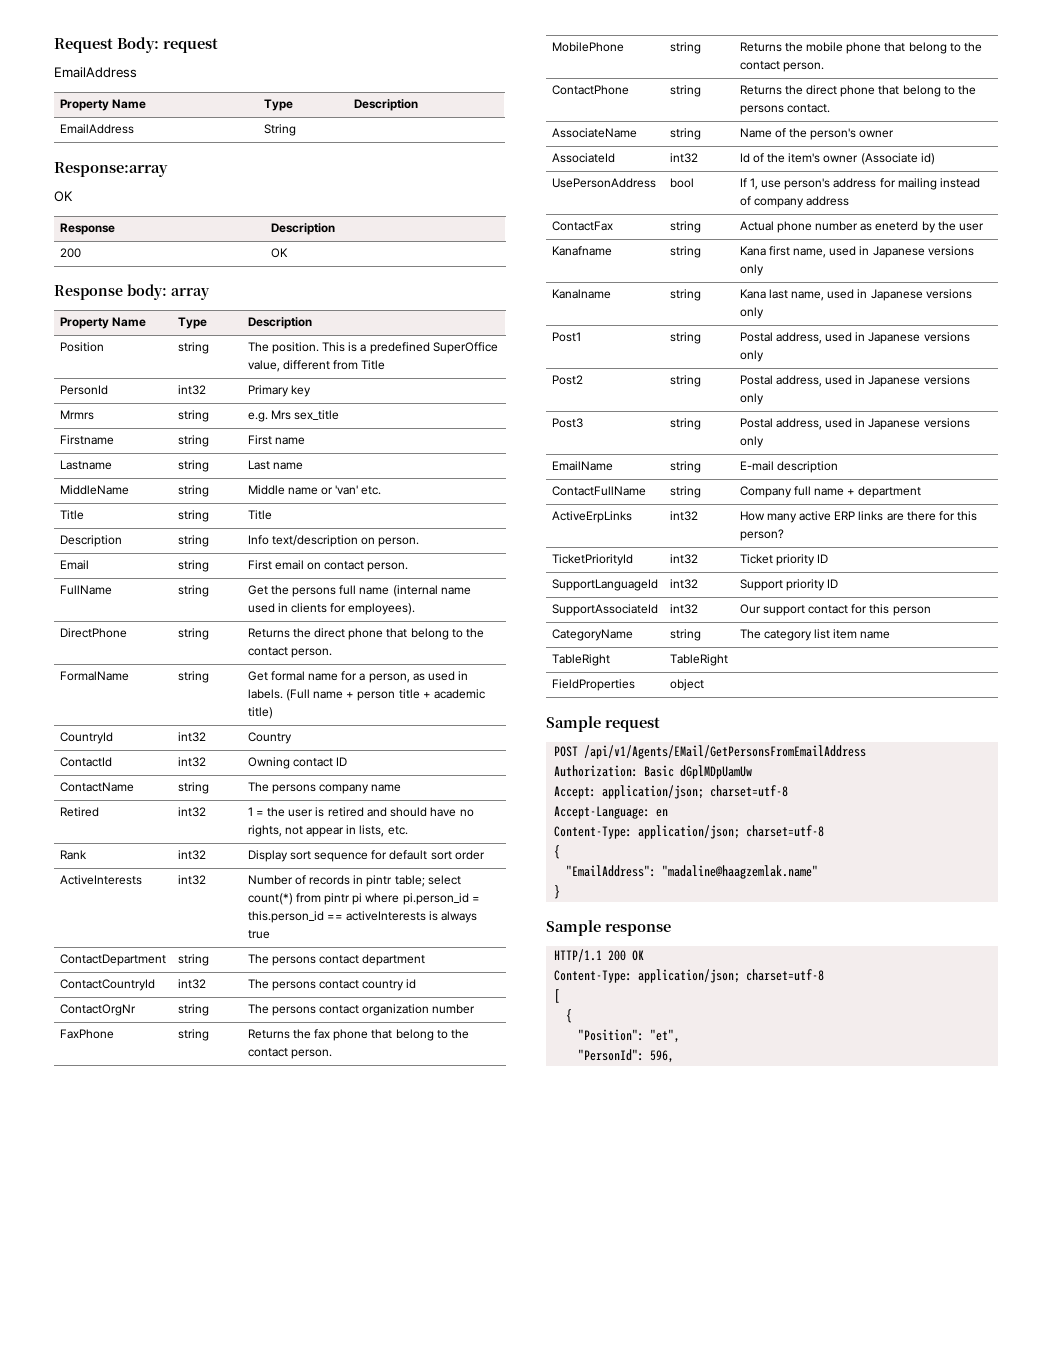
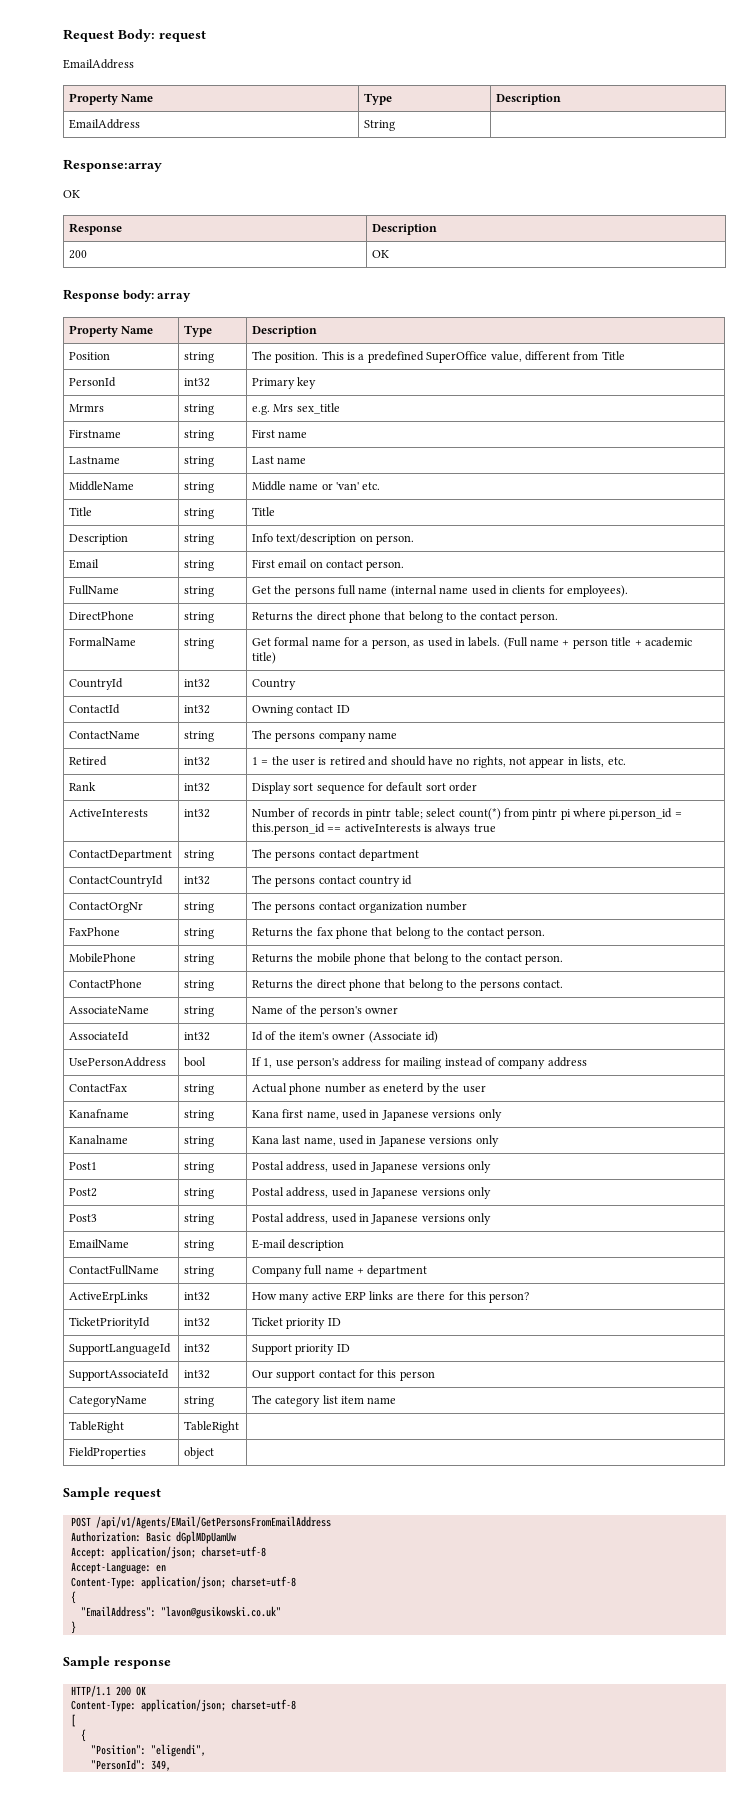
- "EmailAddress": "madaline@haagzemlak.name"
+ "EmailAddress": "lavon@gusikowski.co.uk"
- "Position": "et",
+ "Position": "eligendi",
- "PersonId": 596,
+ "PersonId": 349,

